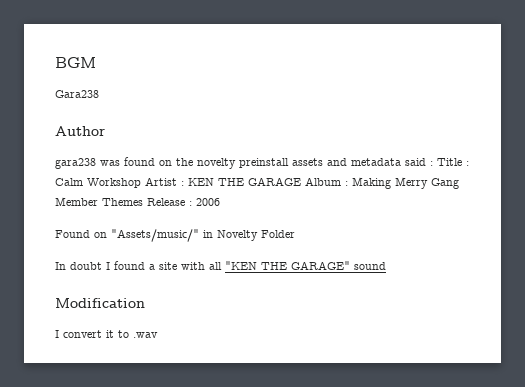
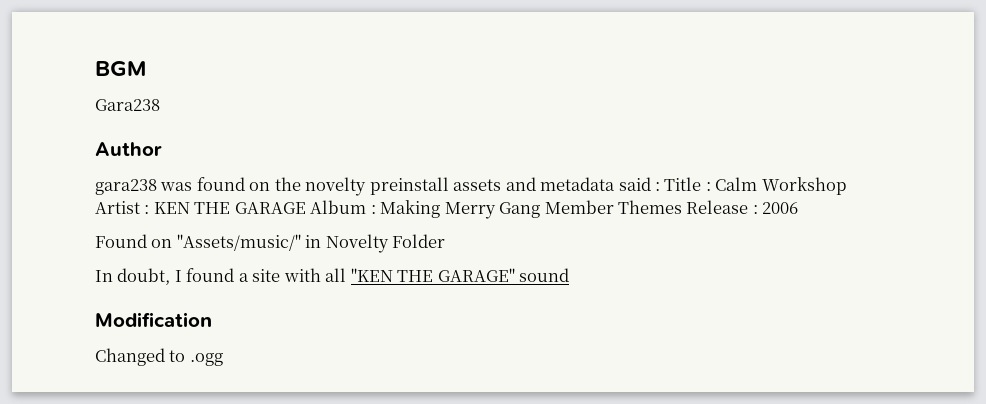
- In doubt I found a site with all "KEN THE GARAGE" sound
+ In doubt, I found a site with all "KEN THE GARAGE" sound
- I convert it to .wav
+ Changed to .ogg

